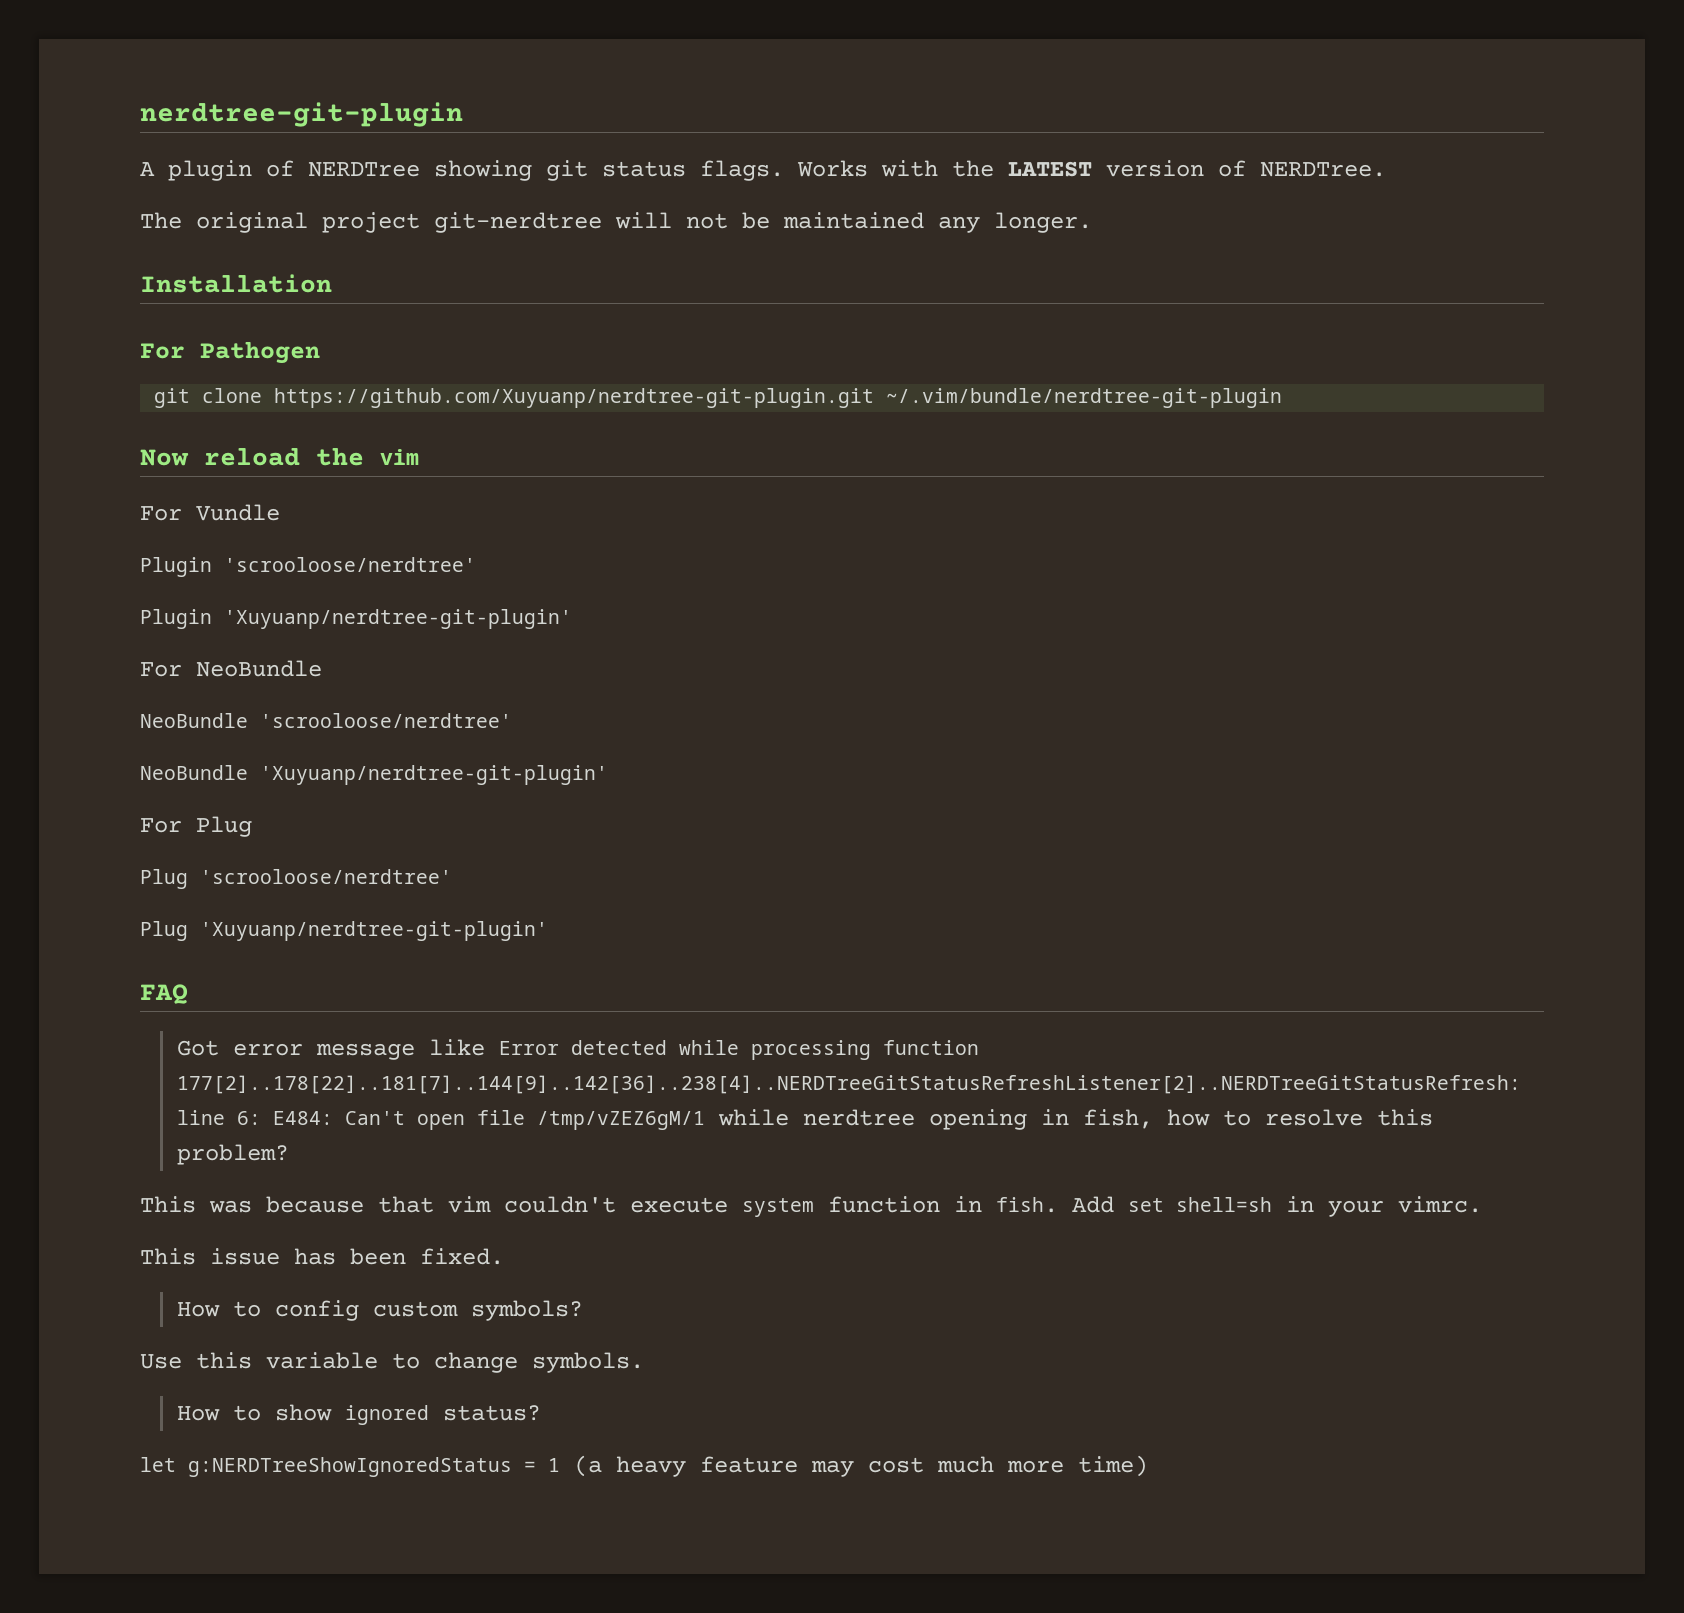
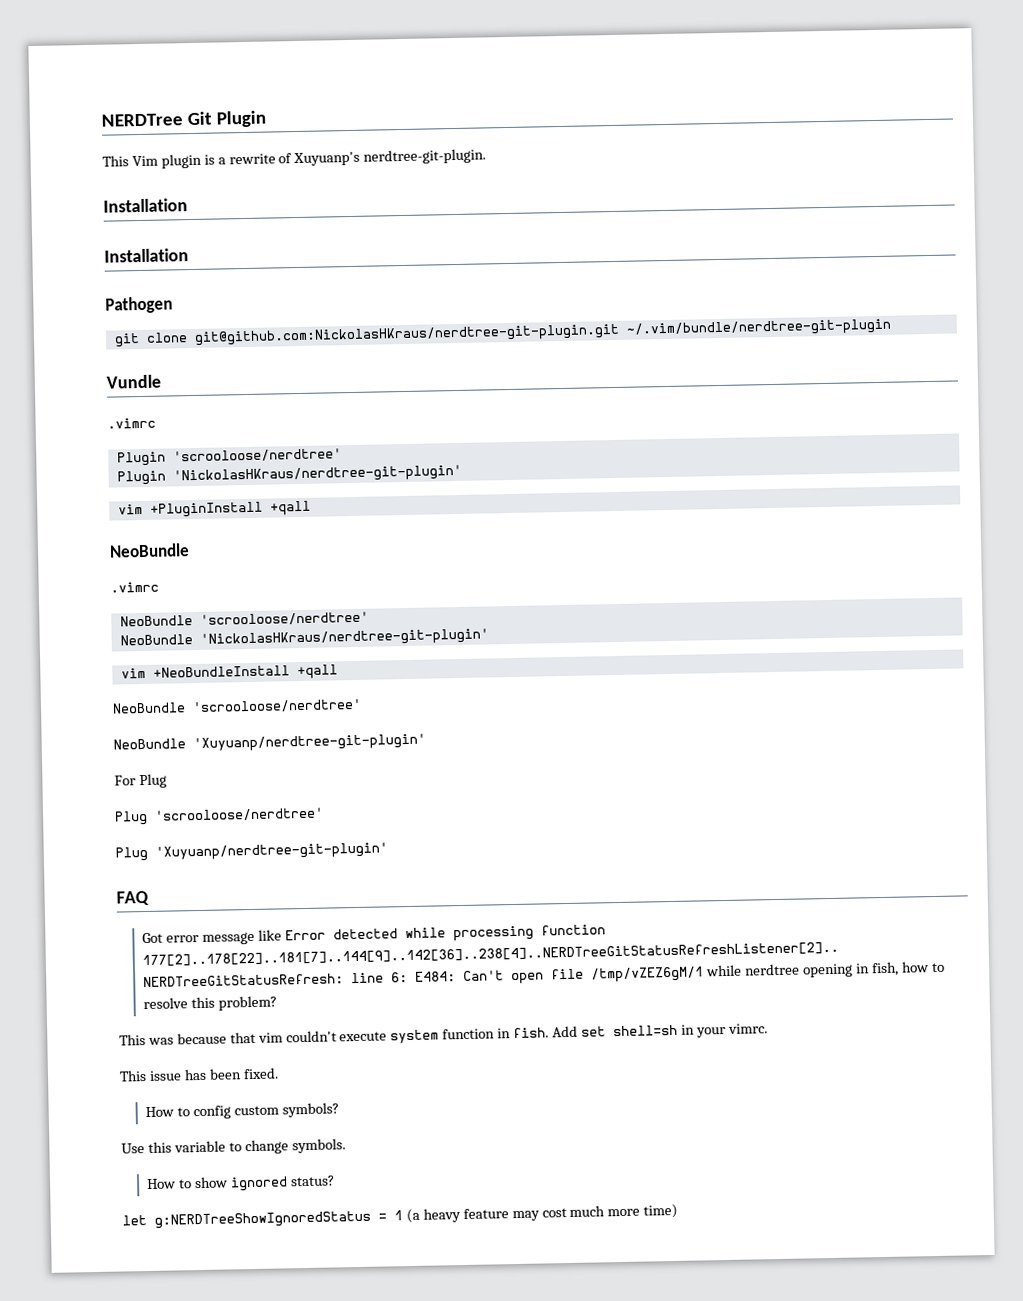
- nerdtree-git-plugin
- A plugin of NERDTree showing git status flags. Works with the LATEST version of NERDTree.
- The original project git-nerdtree will not be maintained any longer.
+ NERDTree Git Plugin
+ This Vim plugin is a rewrite of Xuyuanp's nerdtree-git-plugin.
  Installation
- For Pathogen
+ Installation
+ Pathogen
- git clone https://github.com/Xuyuanp/nerdtree-git-plugin.git ~/.vim/bundle/nerdtree-git-plugin
+ git clone git@github.com:NickolasHKraus/nerdtree-git-plugin.git ~/.vim/bundle/nerdtree-git-plugin
- Now reload the vim
- For Vundle
+ Vundle
+ .vimrc
  Plugin 'scrooloose/nerdtree'
- Plugin 'Xuyuanp/nerdtree-git-plugin'
- For NeoBundle
+ Plugin 'NickolasHKraus/nerdtree-git-plugin'
+ vim +PluginInstall +qall
+ NeoBundle
+ .vimrc
+ NeoBundle 'scrooloose/nerdtree'
+ NeoBundle 'NickolasHKraus/nerdtree-git-plugin'
+ vim +NeoBundleInstall +qall

